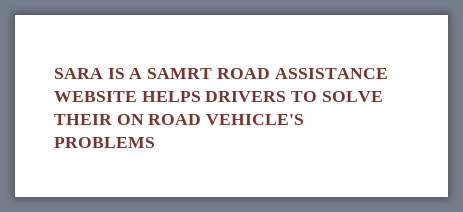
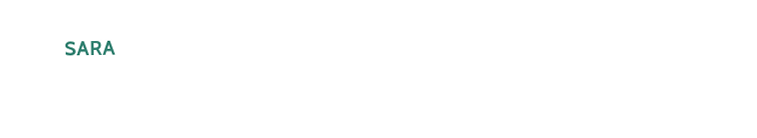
- SARA IS A SAMRT ROAD ASSISTANCE WEBSITE HELPS DRIVERS TO SOLVE THEIR ON ROAD VEHICLE'S PROBLEMS
+ SARA

